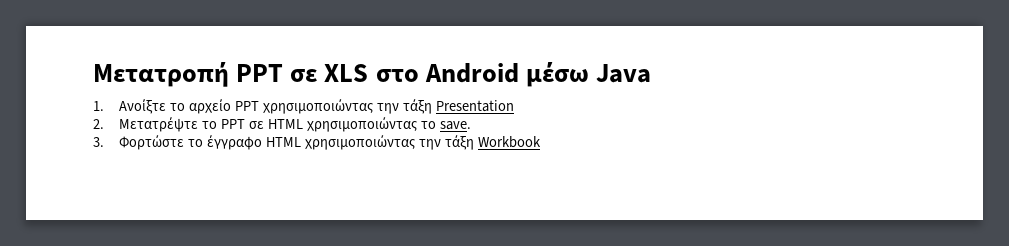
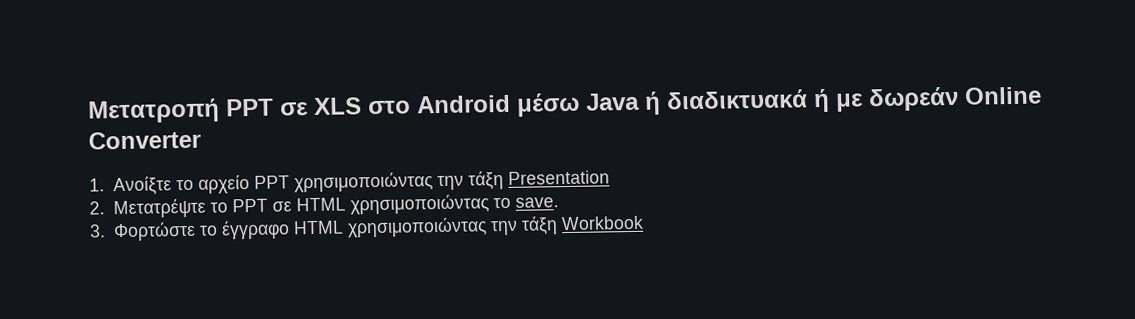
- Μετατροπή PPT σε XLS στο Android μέσω Java
+ Μετατροπή PPT σε XLS στο Android μέσω Java ή διαδικτυακά ή με δωρεάν Online Converter

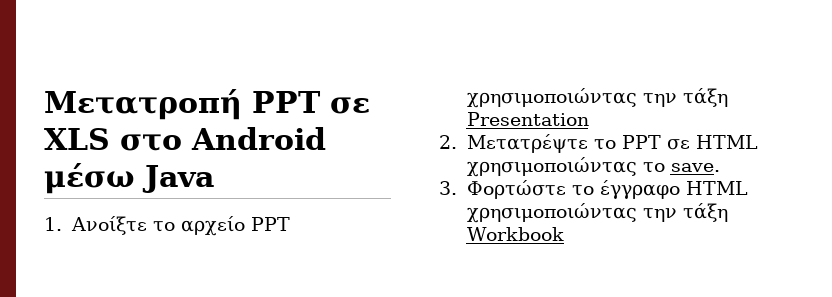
- Μετατροπή PPT σε XLS στο Android μέσω Java ή διαδικτυακά ή με δωρεάν Online Converter
+ Μετατροπή PPT σε XLS στο Android μέσω Java

